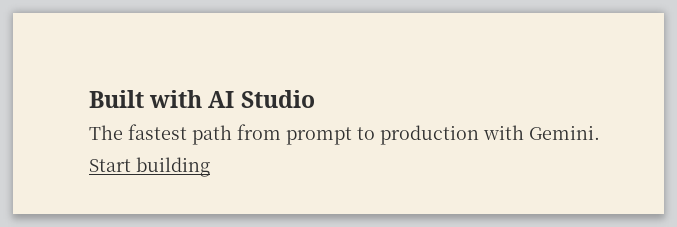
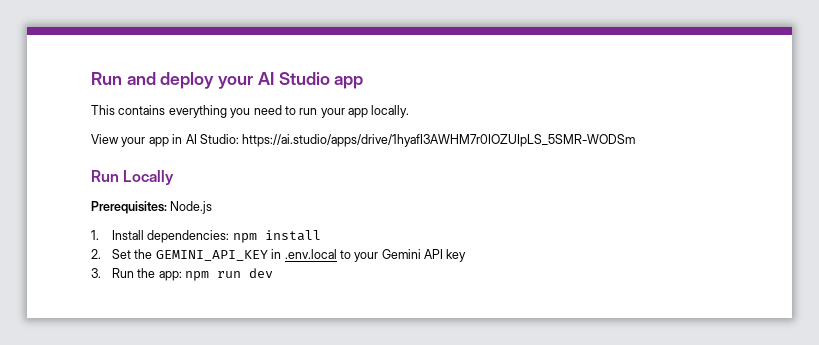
- Built with AI Studio
- The fastest path from prompt to production with Gemini.
- Start building
+ Run and deploy your AI Studio app
+ This contains everything you need to run your app locally.
+ View your app in AI Studio: https://ai.studio/apps/drive/1hyafI3AWHM7r0IOZUIpLS_5SMR-WODSm
+ Run Locally
+ Prerequisites: Node.js
+ 1. Install dependencies: npm install
+ 2. Set the GEMINI_API_KEY in .env.local to your Gemini API key
+ 3. Run the app: npm run dev

